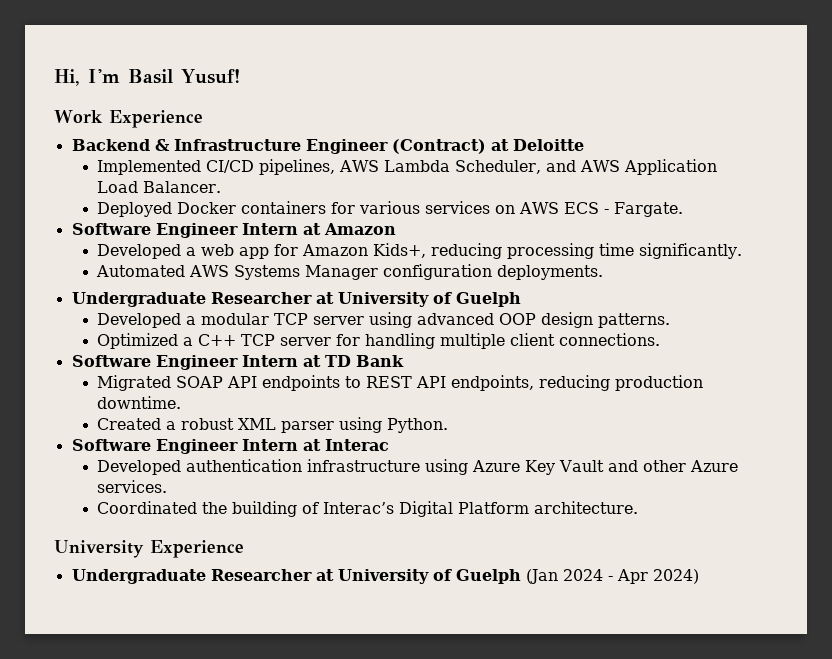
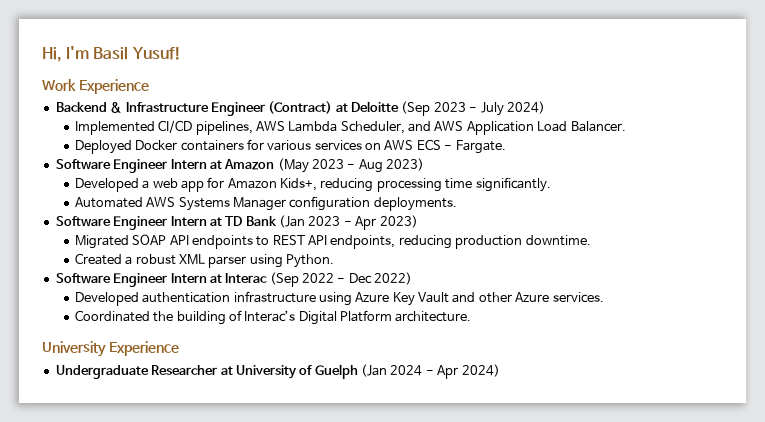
- Backend & Infrastructure Engineer (Contract) at Deloitte
+ Backend & Infrastructure Engineer (Contract) at Deloitte (Sep 2023 - July 2024)
- Software Engineer Intern at Amazon
+ Software Engineer Intern at Amazon (May 2023 - Aug 2023)
  Automated AWS Systems Manager configuration deployments.
- Undergraduate Researcher at University of Guelph
- Developed a modular TCP server using advanced OOP design patterns.
- Optimized a C++ TCP server for handling multiple client connections.
- Software Engineer Intern at TD Bank
+ Software Engineer Intern at TD Bank (Jan 2023 - Apr 2023)
- Software Engineer Intern at Interac
+ Software Engineer Intern at Interac (Sep 2022 - Dec 2022)

